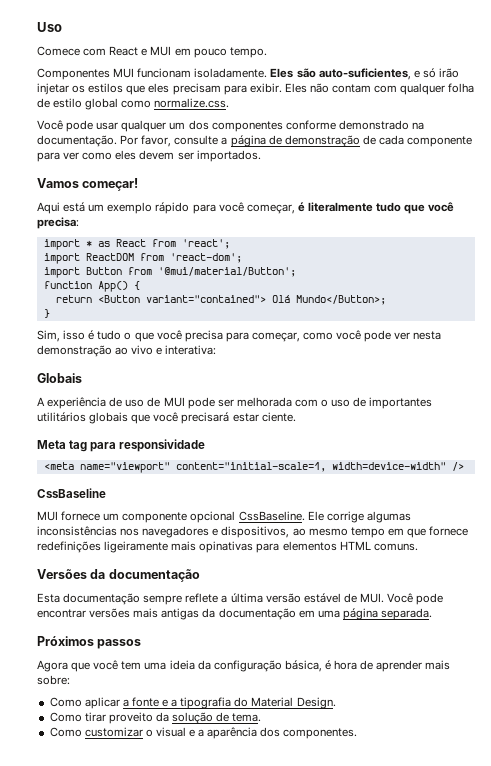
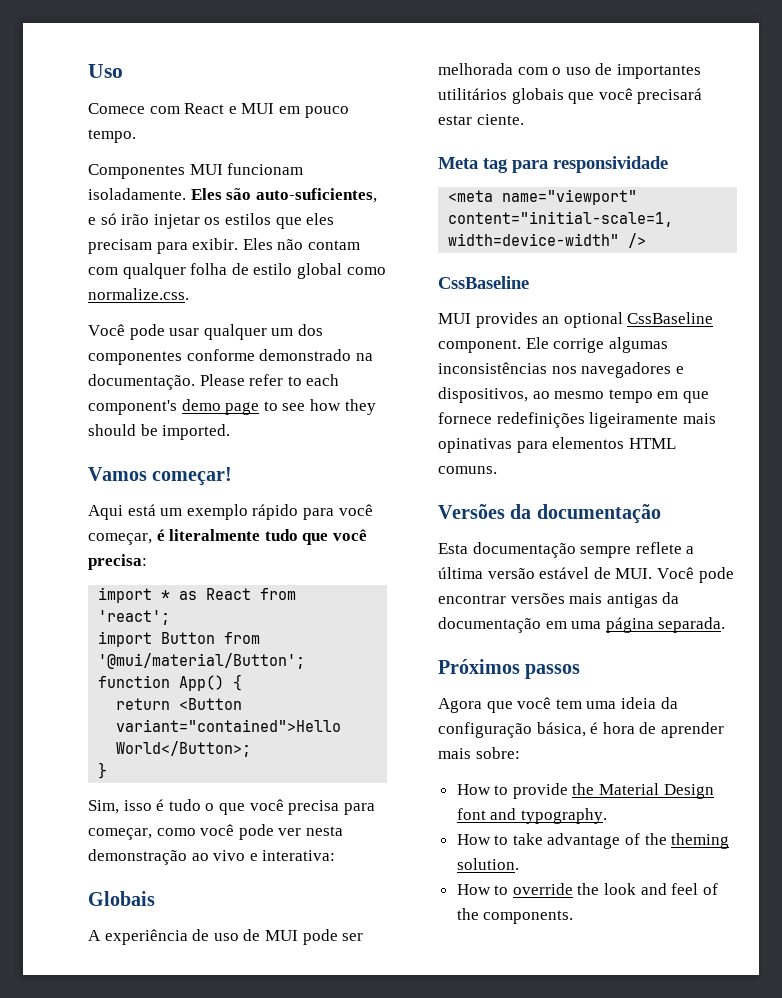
- Por favor, consulte a página de demonstração de cada componente para ver como eles devem ser importados.
+ Please refer to each component's demo page to see how they should be imported.
- import ReactDOM from 'react-dom';
- return <Button variant="contained"> Olá Mundo</Button>;
+ return <Button variant="contained">Hello World</Button>;
- MUI fornece um componente opcional CssBaseline.
+ MUI provides an optional CssBaseline component.
- Como aplicar a fonte e a tipografia do Material Design.
- Como tirar proveito da solução de tema.
- Como customizar o visual e a aparência dos componentes.
+ How to provide the Material Design font and typography.
+ How to take advantage of the theming solution.
+ How to override the look and feel of the components.

